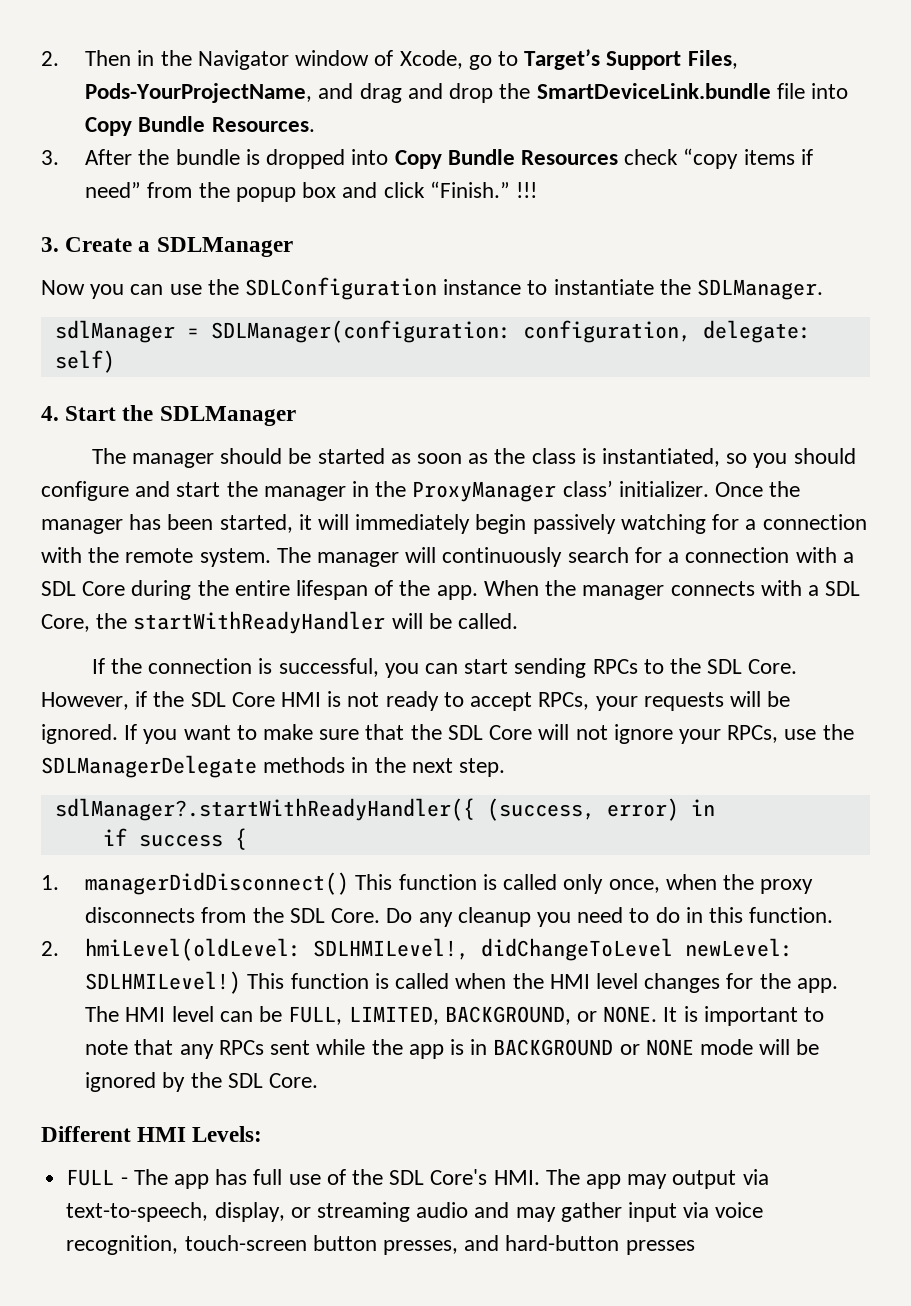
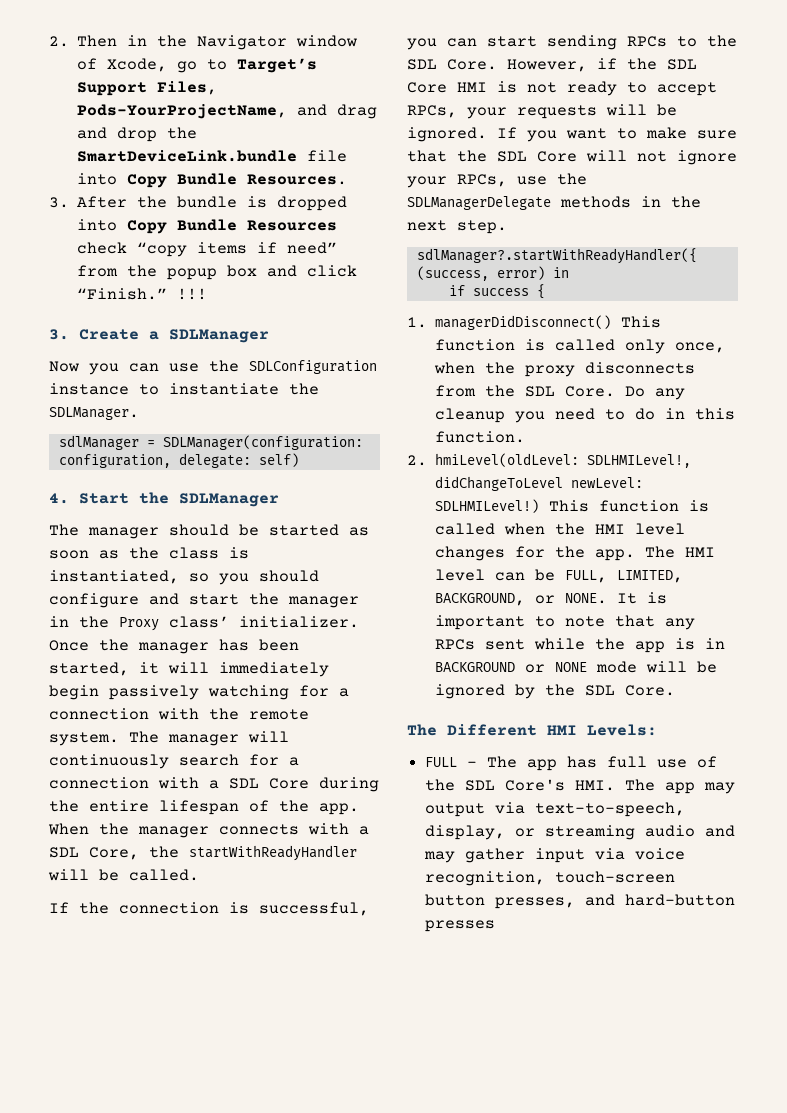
- The manager should be started as soon as the class is instantiated, so you should configure and start the manager in the ProxyManager class’ initializer.
+ The manager should be started as soon as the class is instantiated, so you should configure and start the manager in the Proxy class’ initializer.
- Different HMI Levels:
+ The Different HMI Levels:

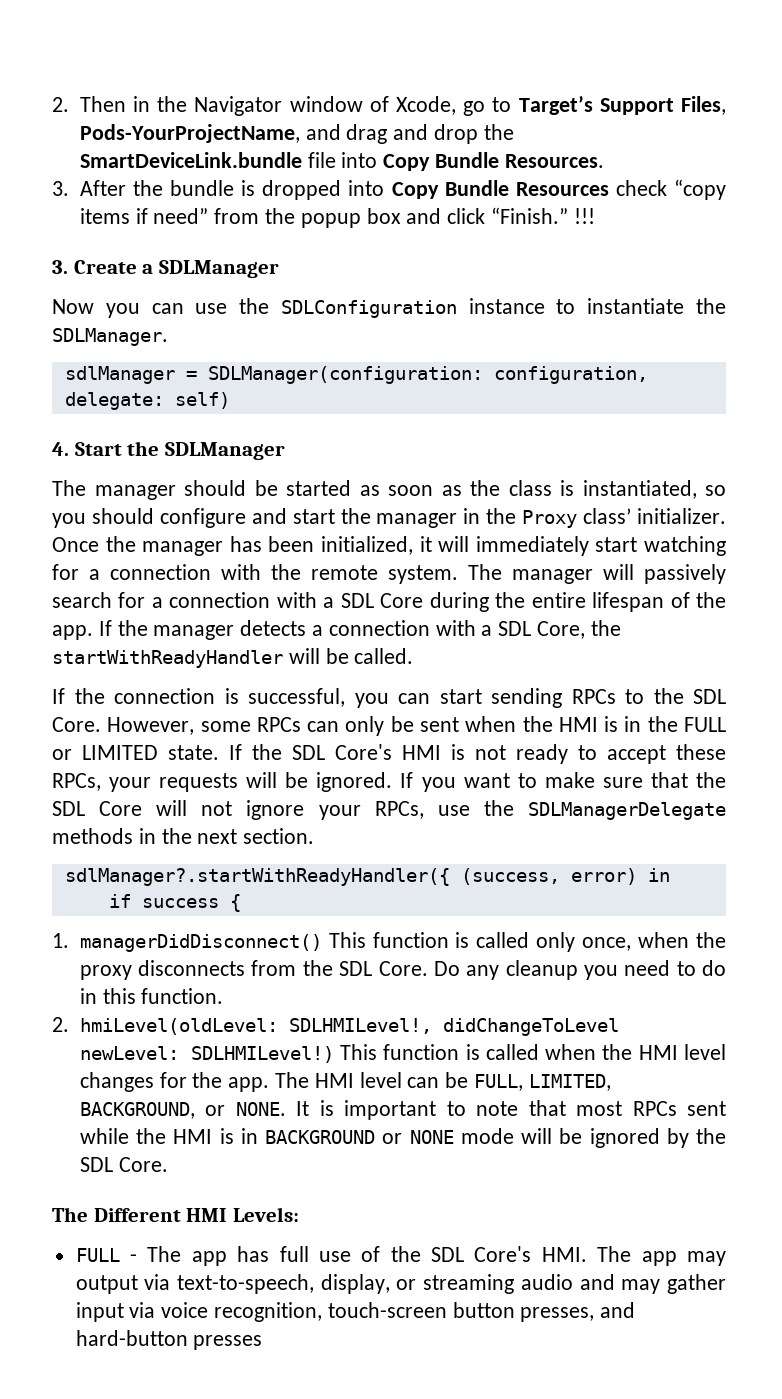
- Once the manager has been started, it will immediately begin passively watching for a connection with the remote system.
+ Once the manager has been initialized, it will immediately start watching for a connection with the remote system.
- The manager will continuously search for a connection with a SDL Core during the entire lifespan of the app.
+ The manager will passively search for a connection with a SDL Core during the entire lifespan of the app.
- When the manager connects with a SDL Core, the startWithReadyHandler will be called.
+ If the manager detects a connection with a SDL Core, the startWithReadyHandler will be called.
- However, if the SDL Core HMI is not ready to accept RPCs, your requests will be ignored.
+ However, some RPCs can only be sent when the HMI is in the FULL or LIMITED state. If the SDL Core's HMI is not ready to accept these RPCs, your requests will be ignored.
- If you want to make sure that the SDL Core will not ignore your RPCs, use the SDLManagerDelegate methods in the next step.
+ If you want to make sure that the SDL Core will not ignore your RPCs, use the SDLManagerDelegate methods in the next section.
- It is important to note that any RPCs sent while the app is in BACKGROUND or NONE mode will be ignored by the SDL Core.
+ It is important to note that most RPCs sent while the HMI is in BACKGROUND or NONE mode will be ignored by the SDL Core.

